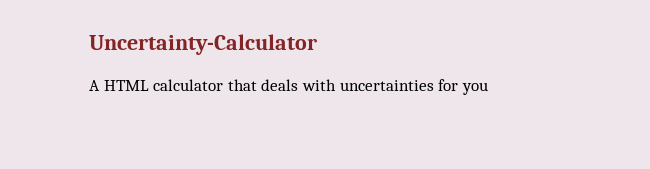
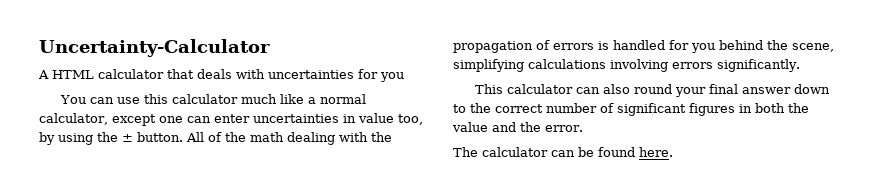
+ You can use this calculator much like a normal calculator, except one can enter uncertainties in value too, by using the ± button. All of the math dealing with the propagation of errors is handled for you behind the scene, simplifying calculations involving errors significantly.
+ This calculator can also round your final answer down to the correct number of significant figures in both the value and the error.
+ The calculator can be found here.

